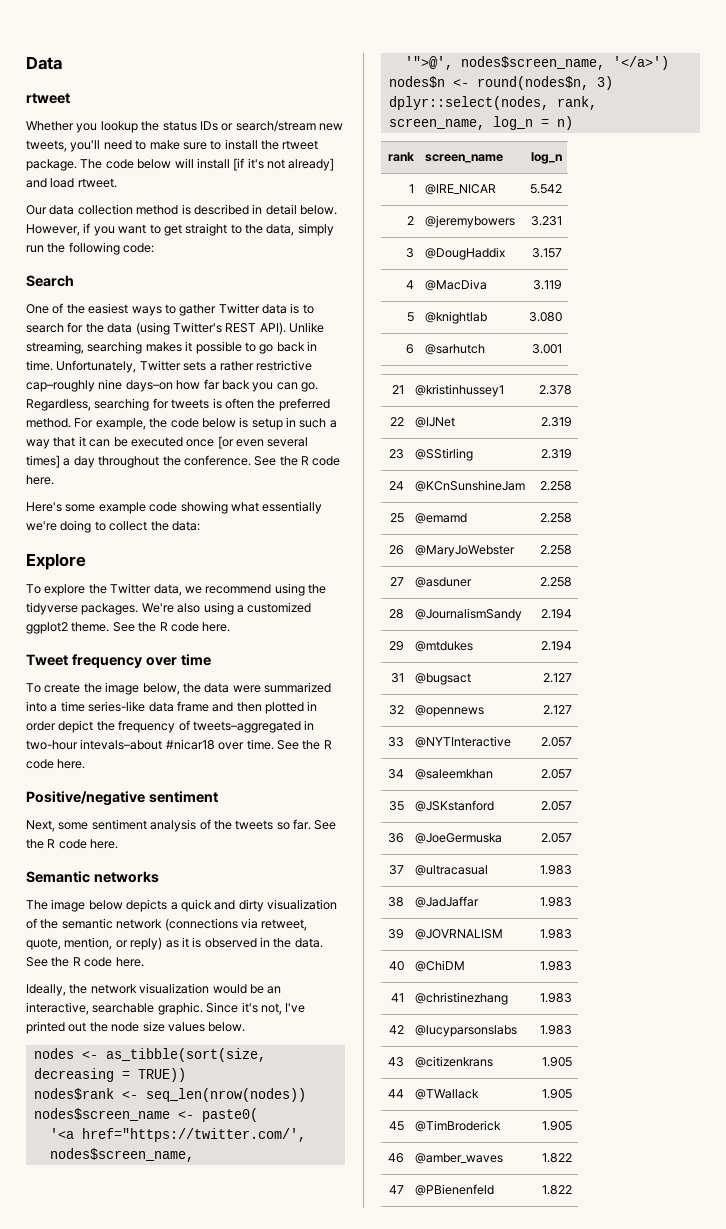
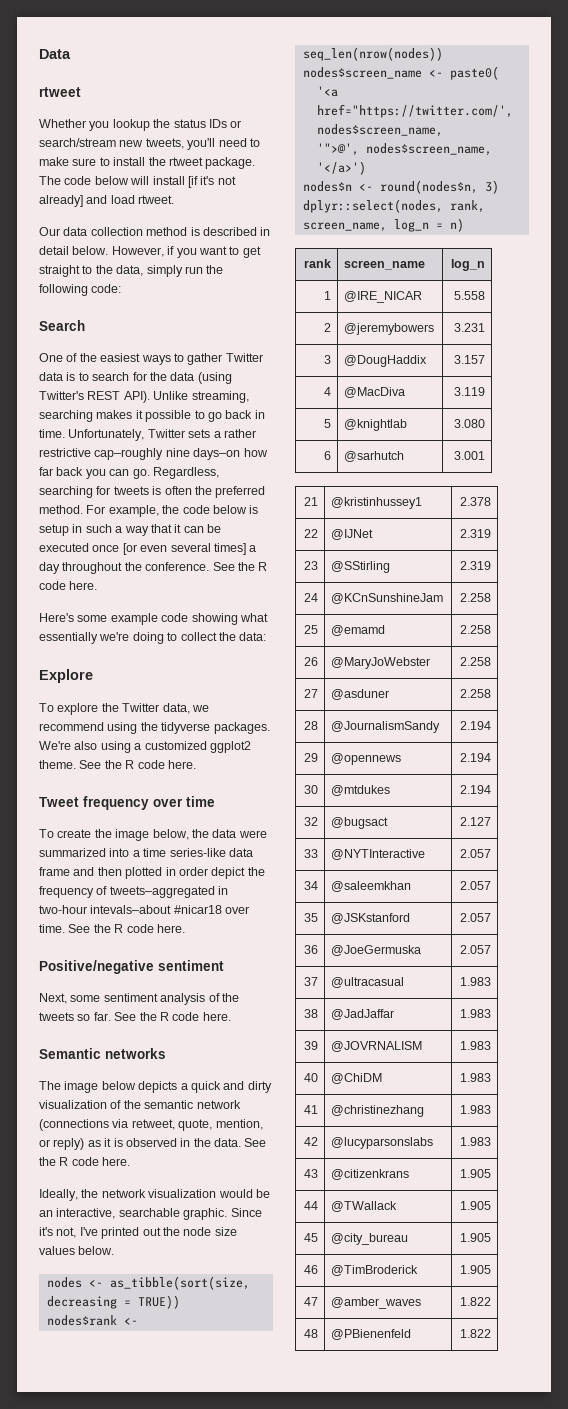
- 1 | @IRE_NICAR | 5.542
+ 1 | @IRE_NICAR | 5.558
- 29 | @mtdukes | 2.194
+ 29 | @opennews | 2.194
+ 30 | @mtdukes | 2.194
- 31 | @bugsact | 2.127
+ 32 | @bugsact | 2.127
- 32 | @opennews | 2.127
- 45 | @TimBroderick | 1.905
+ 45 | @city_bureau | 1.905
- 46 | @amber_waves | 1.822
+ 46 | @TimBroderick | 1.905
+ 47 | @amber_waves | 1.822
- 47 | @PBienenfeld | 1.822
+ 48 | @PBienenfeld | 1.822

